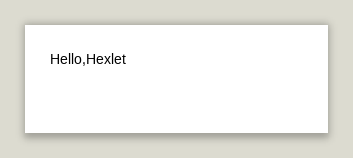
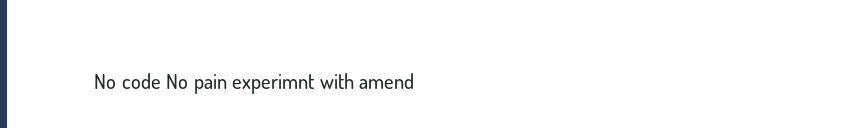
- Hello,Hexlet
+ No code No pain experimnt with amend

